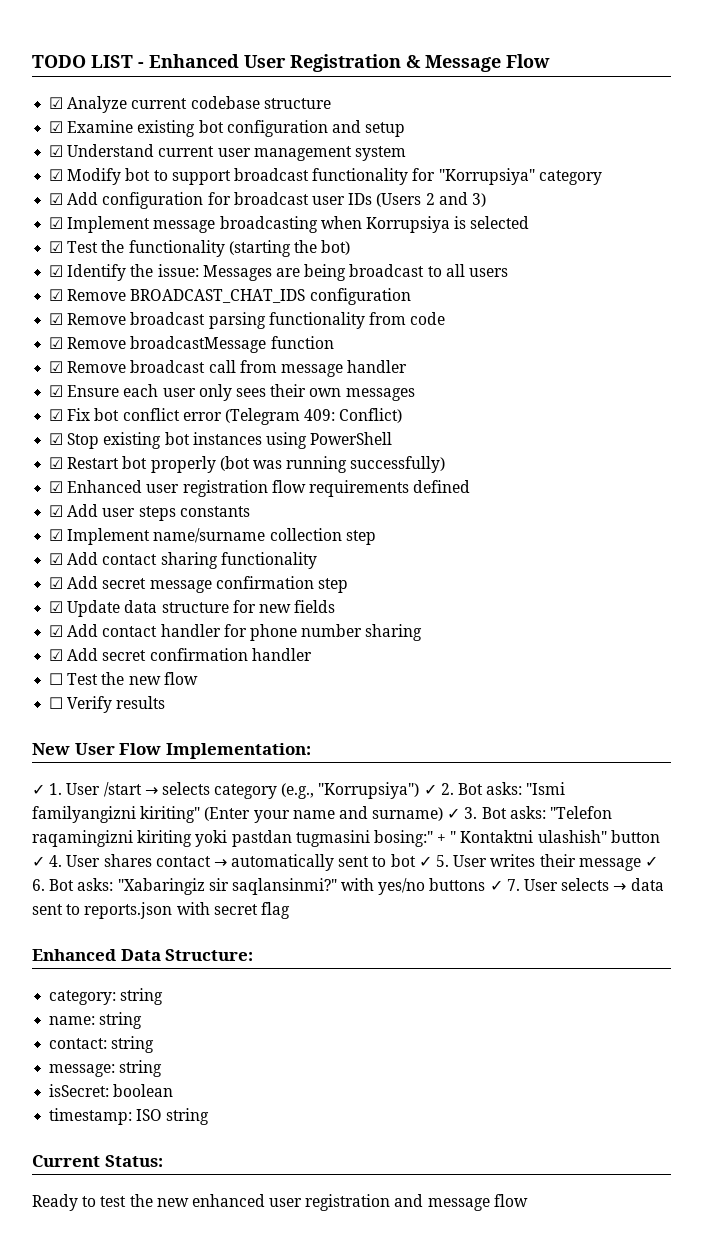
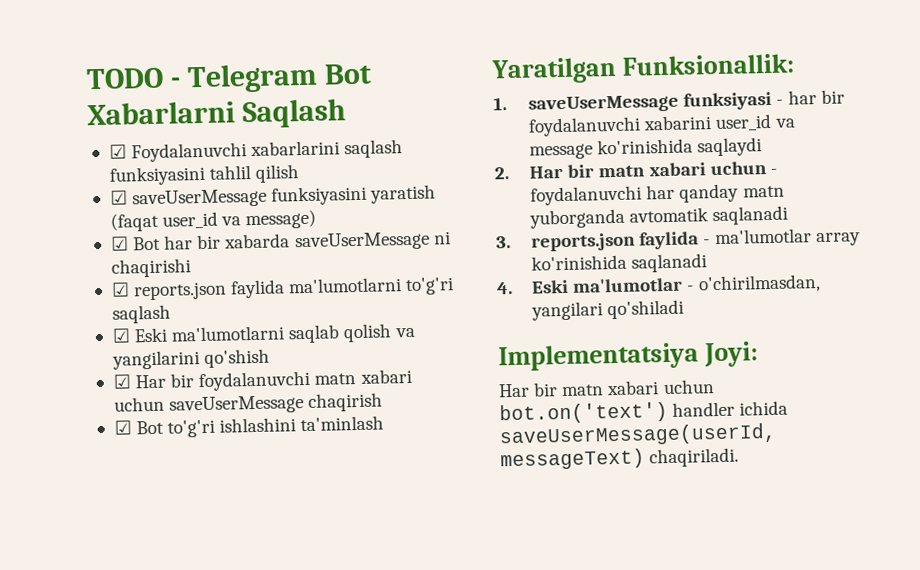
- TODO LIST - Enhanced User Registration & Message Flow
- ☑ Analyze current codebase structure
- ☑ Examine existing bot configuration and setup
- ☑ Understand current user management system
- ☑ Modify bot to support broadcast functionality for "Korrupsiya" category
- ☑ Add configuration for broadcast user IDs (Users 2 and 3)
- ☑ Implement message broadcasting when Korrupsiya is selected
- ☑ Test the functionality (starting the bot)
- ☑ Identify the issue: Messages are being broadcast to all users
- ☑ Remove BROADCAST_CHAT_IDS configuration
- ☑ Remove broadcast parsing functionality from code
- ☑ Remove broadcastMessage function
- ☑ Remove broadcast call from message handler
- ☑ Ensure each user only sees their own messages
- ☑ Fix bot conflict error (Telegram 409: Conflict)
- ☑ Stop existing bot instances using PowerShell
- ☑ Restart bot properly (bot was running successfully)
- ☑ Enhanced user registration flow requirements defined
- ☑ Add user steps constants
- ☑ Implement name/surname collection step
- ☑ Add contact sharing functionality
- ☑ Add secret message confirmation step
- ☑ Update data structure for new fields
- ☑ Add contact handler for phone number sharing
- ☑ Add secret confirmation handler
- ☐ Test the new flow
- ☐ Verify results
- New User Flow Implementation:
- ✓ 1. User /start → selects category (e.g., "Korrupsiya") ✓ 2. Bot asks: "Ismi familyangizni kiriting" (Enter your name and surname) ✓ 3. Bot asks: "Telefon raqamingizni kiriting yoki pastdan tugmasini bosing:" + " Kontaktni ulashish" button ✓ 4. User shares contact → automatically sent to bot ✓ 5. User writes their message ✓ 6. Bot asks: "Xabaringiz sir saqlansinmi?" with yes/no buttons ✓ 7. User selects → data sent to reports.json with secret flag
- Enhanced Data Structure:
- category: string
- name: string
- contact: string
- message: string
- isSecret: boolean
- timestamp: ISO string
- Current Status:
- Ready to test the new enhanced user registration and message flow
+ TODO - Telegram Bot Xabarlarni Saqlash
+ ☑ Foydalanuvchi xabarlarini saqlash funksiyasini tahlil qilish
+ ☑ saveUserMessage funksiyasini yaratish (faqat user_id va message)
+ ☑ Bot har bir xabarda saveUserMessage ni chaqirishi
+ ☑ reports.json faylida ma'lumotlarni to'g'ri saqlash
+ ☑ Eski ma'lumotlarni saqlab qolish va yangilarini qo'shish
+ ☑ Har bir foydalanuvchi matn xabari uchun saveUserMessage chaqirish
+ ☑ Bot to'g'ri ishlashini ta'minlash
+ Yaratilgan Funksionallik:
+ 1. saveUserMessage funksiyasi - har bir foydalanuvchi xabarini user_id va message ko'rinishida saqlaydi
+ 2. Har bir matn xabari uchun - foydalanuvchi har qanday matn yuborganda avtomatik saqlanadi
+ 3. reports.json faylida - ma'lumotlar array ko'rinishida saqlanadi
+ 4. Eski ma'lumotlar - o'chirilmasdan, yangilari qo'shiladi
+ Implementatsiya Joyi:
+ Har bir matn xabari uchun bot.on('text') handler ichida saveUserMessage(userId, messageText) chaqiriladi.

